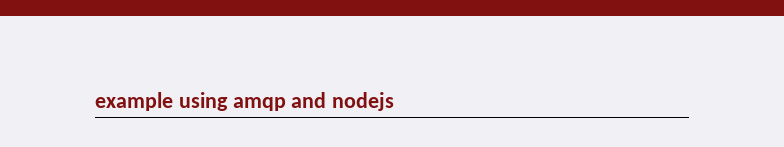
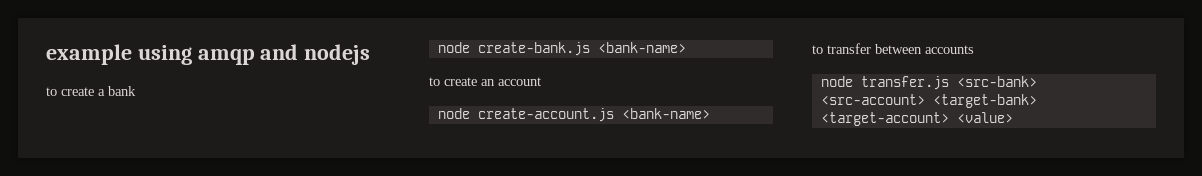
+ to create a bank
+ node create-bank.js <bank-name>
+ to create an account
+ node create-account.js <bank-name>
+ to transfer between accounts
+ node transfer.js <src-bank> <src-account> <target-bank> <target-account> <value>

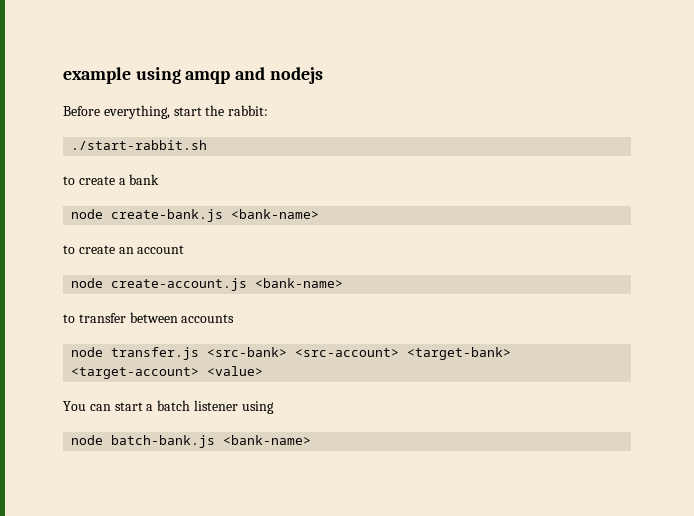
+ Before everything, start the rabbit:
+ ./start-rabbit.sh
+ You can start a batch listener using
+ node batch-bank.js <bank-name>

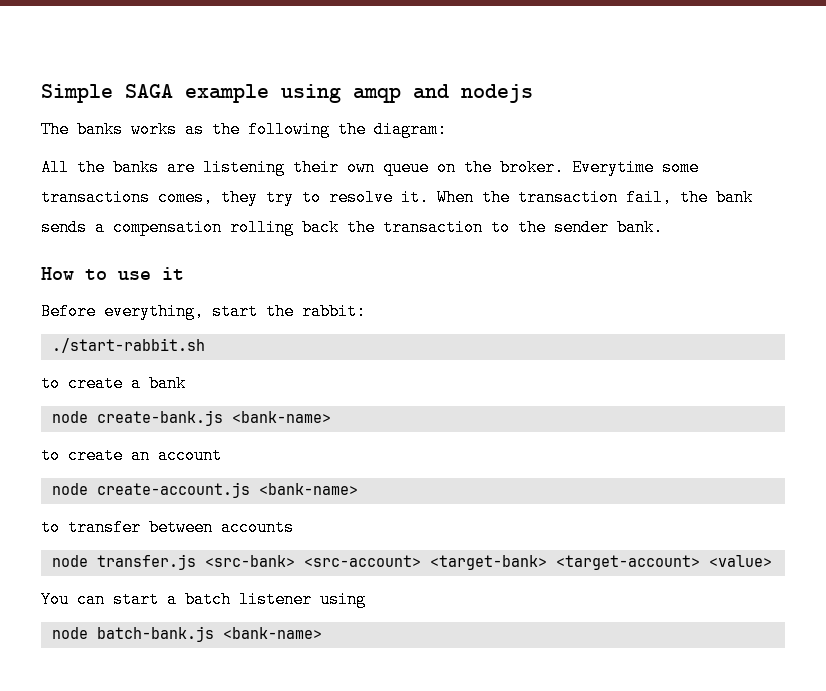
- example using amqp and nodejs
+ Simple SAGA example using amqp and nodejs
+ The banks works as the following the diagram:
+ All the banks are listening their own queue on the broker. Everytime some transactions comes, they try to resolve it. When the transaction fail, the bank sends a compensation rolling back the transaction to the sender bank.
+ How to use it

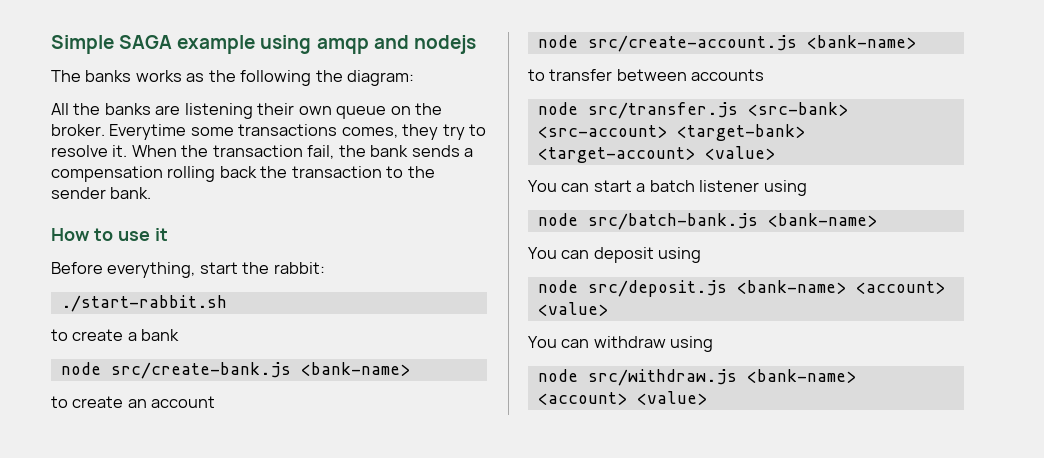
- node create-bank.js <bank-name>
+ node src/create-bank.js <bank-name>
- node create-account.js <bank-name>
+ node src/create-account.js <bank-name>
- node transfer.js <src-bank> <src-account> <target-bank> <target-account> <value>
+ node src/transfer.js <src-bank> <src-account> <target-bank> <target-account> <value>
- node batch-bank.js <bank-name>
+ node src/batch-bank.js <bank-name>
+ You can deposit using
+ node src/deposit.js <bank-name> <account> <value>
+ You can withdraw using
+ node src/withdraw.js <bank-name> <account> <value>

